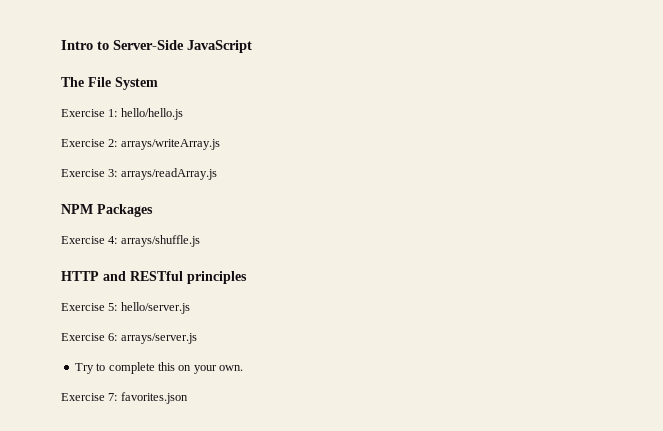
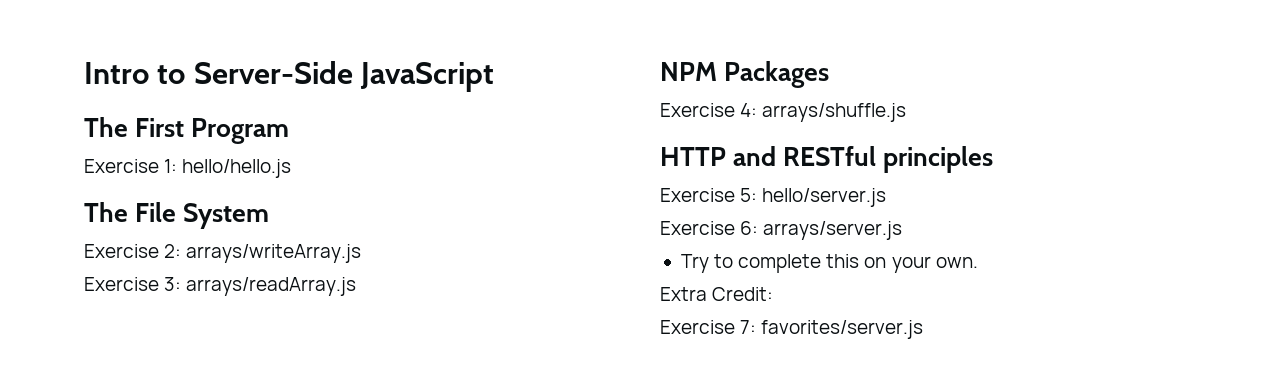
- The File System
+ The First Program
+ The File System
+ Extra Credit:
- Exercise 7: favorites.json
+ Exercise 7: favorites/server.js

